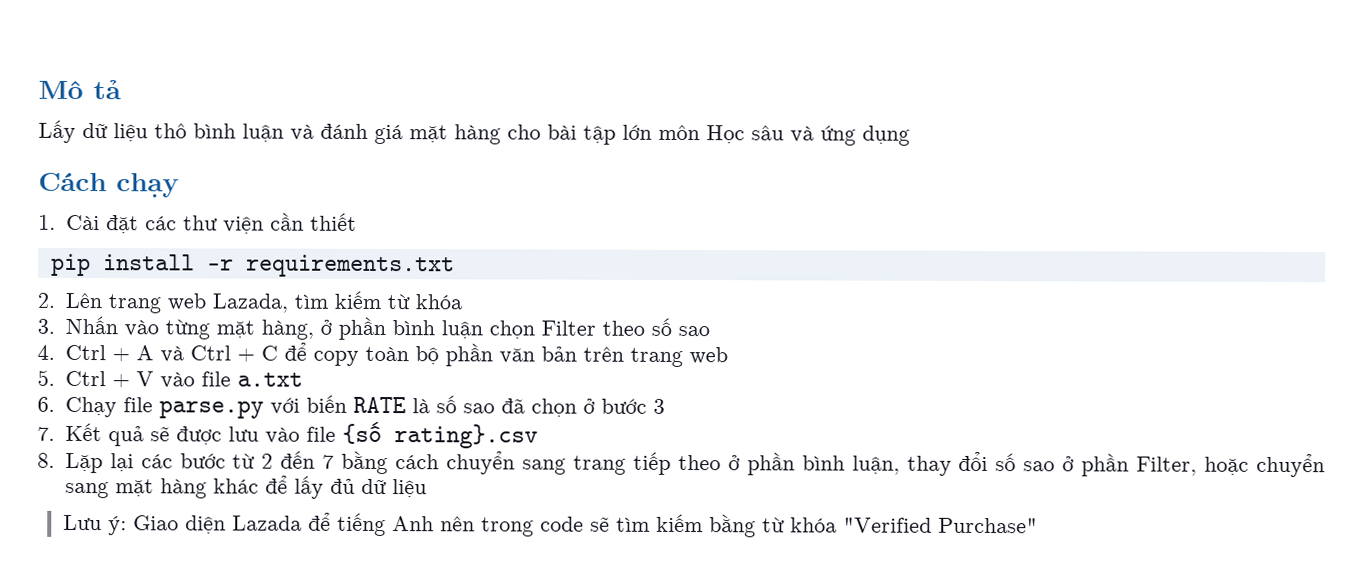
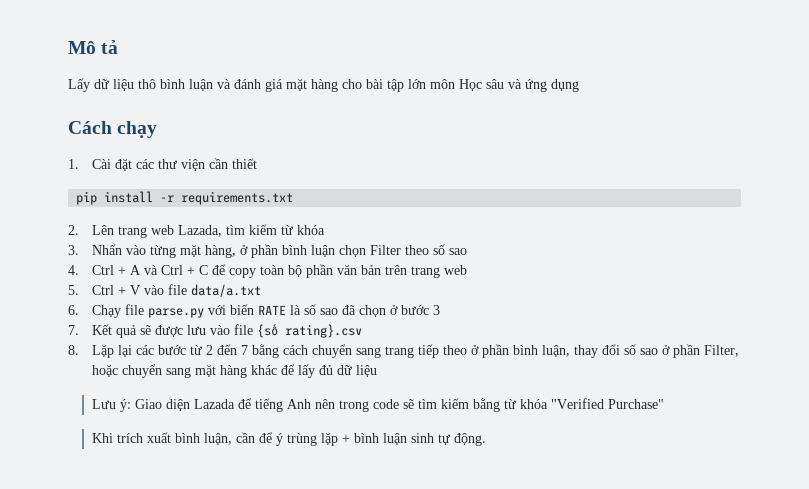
- 5. Ctrl + V vào file a.txt
+ 5. Ctrl + V vào file data/a.txt
+ Khi trích xuất bình luận, cần để ý trùng lặp + bình luận sinh tự động.

